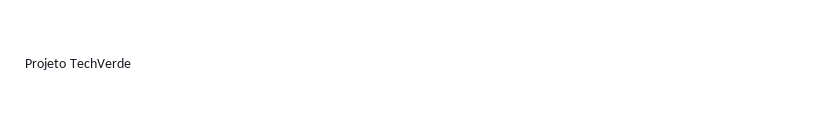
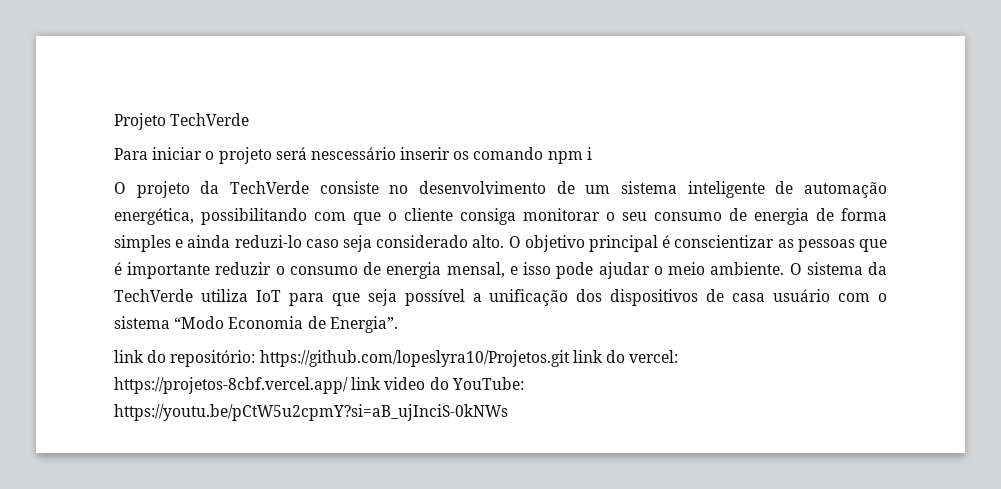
+ Para iniciar o projeto será nescessário inserir os comando npm i
+ O projeto da TechVerde consiste no desenvolvimento de um sistema inteligente de automação energética, possibilitando com que o cliente consiga monitorar o seu consumo de energia de forma simples e ainda reduzi-lo caso seja considerado alto. O objetivo principal é conscientizar as pessoas que é importante reduzir o consumo de energia mensal, e isso pode ajudar o meio ambiente. O sistema da TechVerde utiliza IoT para que seja possível a unificação dos dispositivos de casa usuário com o sistema “Modo Economia de Energia”.
+ link do repositório: https://github.com/lopeslyra10/Projetos.git link do vercel: https://projetos-8cbf.vercel.app/ link video do YouTube: https://youtu.be/pCtW5u2cpmY?si=aB_ujInciS-0kNWs

